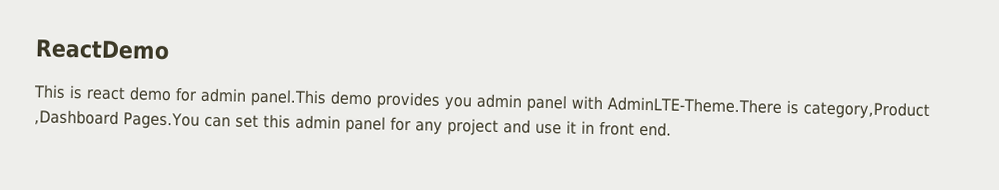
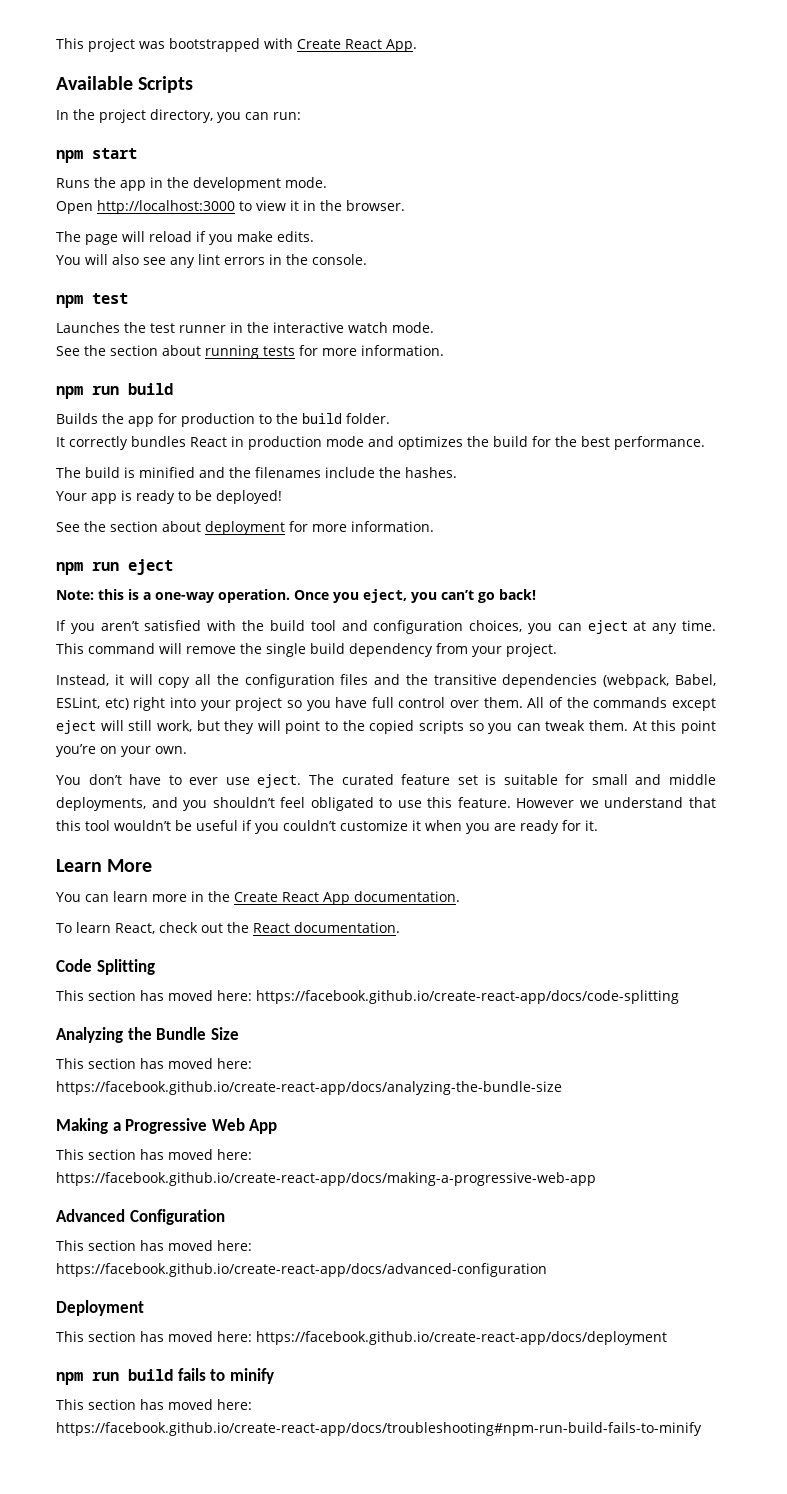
- ReactDemo
- This is react demo for admin panel.This demo provides you admin panel with AdminLTE-Theme.There is category,Product ,Dashboard Pages.You can set this admin panel for any project and use it in front end.
+ This project was bootstrapped with Create React App.
+ Available Scripts
+ In the project directory, you can run:
+ npm start
+ Runs the app in the development mode.
+ Open http://localhost:3000 to view it in the browser.
+ The page will reload if you make edits.
+ You will also see any lint errors in the console.
+ npm test
+ Launches the test runner in the interactive watch mode.
+ See the section about running tests for more information.
+ npm run build
+ Builds the app for production to the build folder.
+ It correctly bundles React in production mode and optimizes the build for the best performance.
+ The build is minified and the filenames include the hashes.
+ Your app is ready to be deployed!
+ See the section about deployment for more information.
+ npm run eject
+ Note: this is a one-way operation. Once you eject, you can’t go back!
+ If you aren’t satisfied with the build tool and configuration choices, you can eject at any time. This command will remove the single build dependency from your project.
+ Instead, it will copy all the configuration files and the transitive dependencies (webpack, Babel, ESLint, etc) right into your project so you have full control over them. All of the commands except eject will still work, but they will point to the copied scripts so you can tweak them. At this point you’re on your own.
+ You don’t have to ever use eject. The curated feature set is suitable for small and middle deployments, and you shouldn’t feel obligated to use this feature. However we understand that this tool wouldn’t be useful if you couldn’t customize it when you are ready for it.
+ Learn More
+ You can learn more in the Create React App documentation.
+ To learn React, check out the React documentation.
+ Code Splitting
+ This section has moved here: https://facebook.github.io/create-react-app/docs/code-splitting
+ Analyzing the Bundle Size
+ This section has moved here: https://facebook.github.io/create-react-app/docs/analyzing-the-bundle-size
+ Making a Progressive Web App
+ This section has moved here: https://facebook.github.io/create-react-app/docs/making-a-progressive-web-app
+ Advanced Configuration
+ This section has moved here: https://facebook.github.io/create-react-app/docs/advanced-configuration
+ Deployment
+ This section has moved here: https://facebook.github.io/create-react-app/docs/deployment
+ npm run build fails to minify
+ This section has moved here: https://facebook.github.io/create-react-app/docs/troubleshooting#npm-run-build-fails-to-minify

